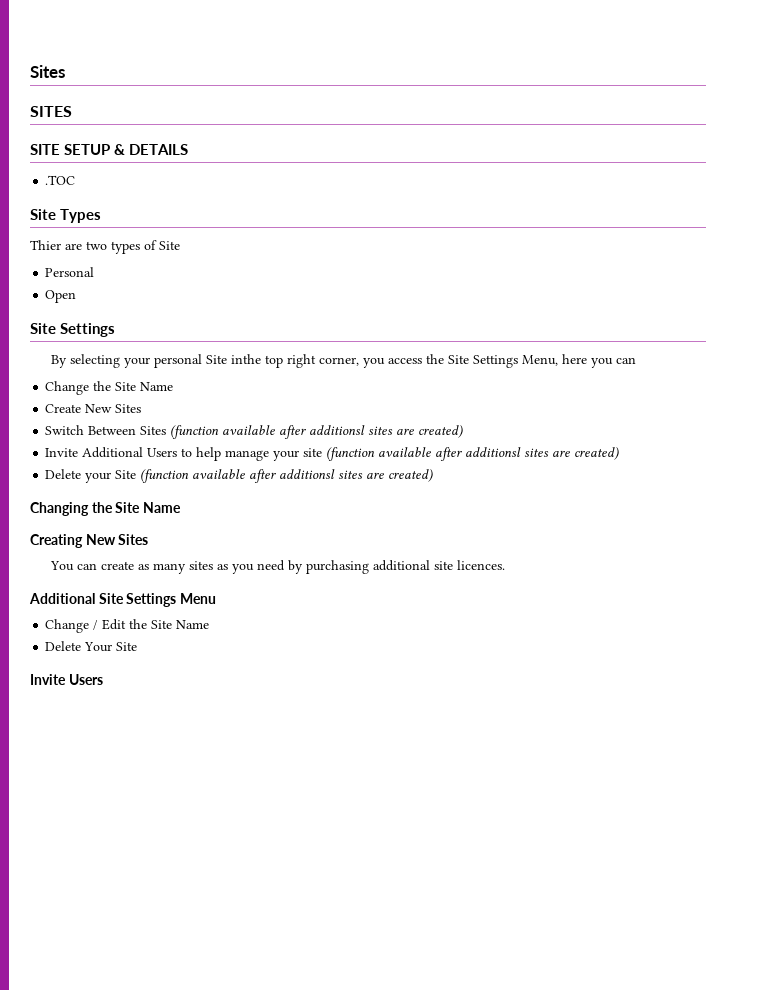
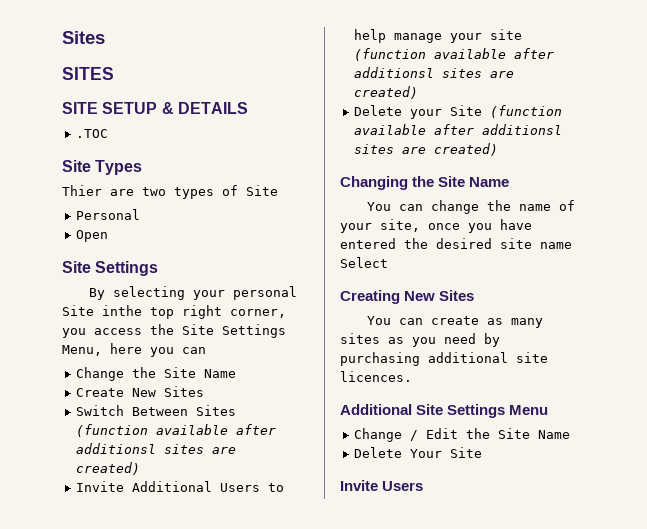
+ You can change the name of your site, once you have entered the desired site name Select

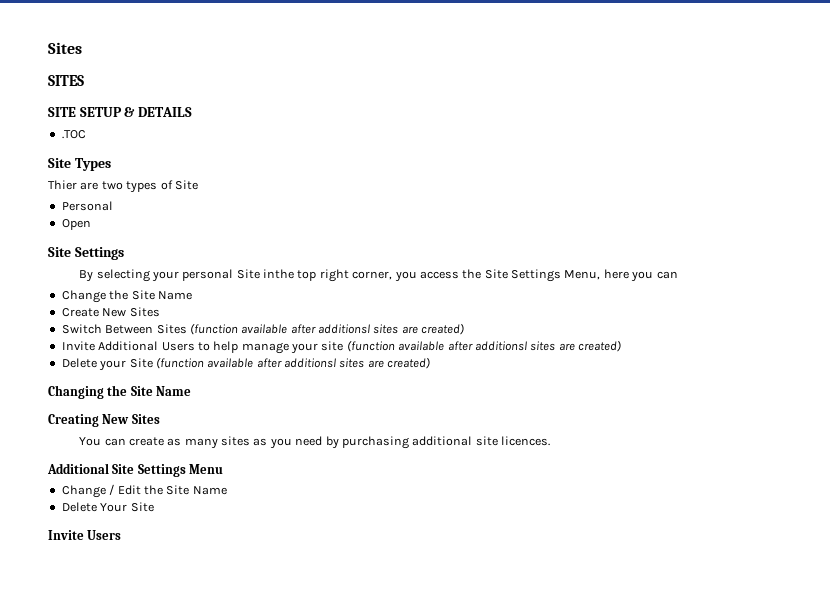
- You can change the name of your site, once you have entered the desired site name Select

